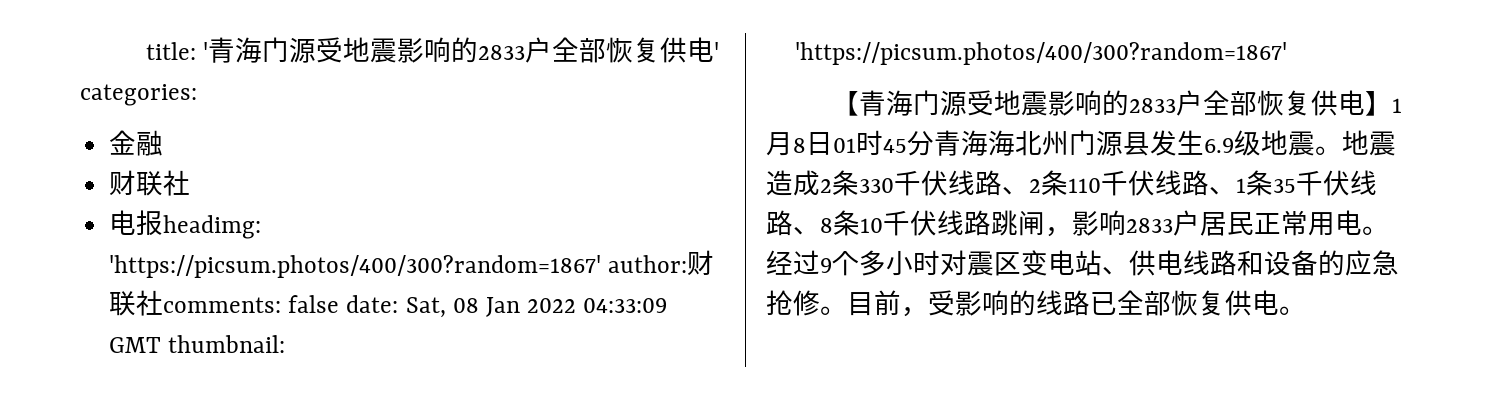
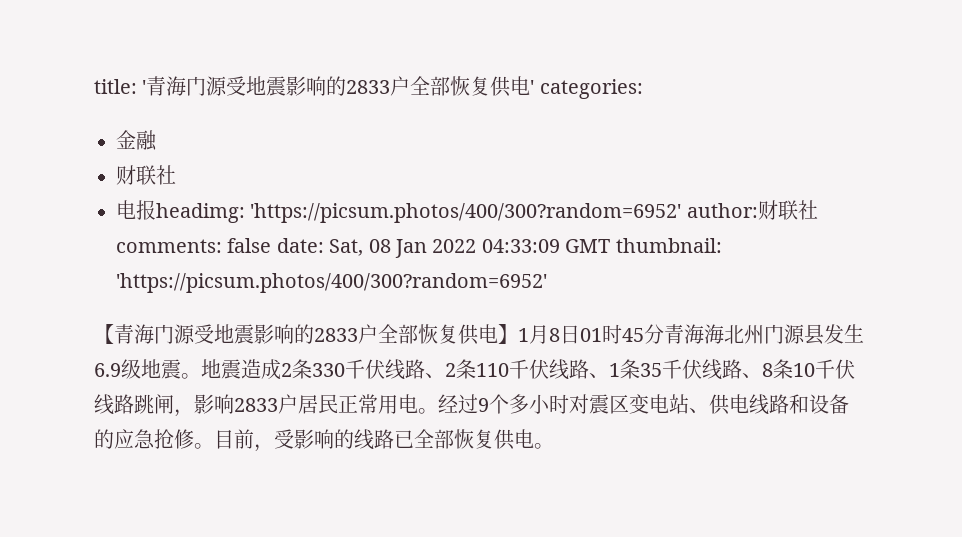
- 电报headimg: 'https://picsum.photos/400/300?random=1867' author:财联社comments: false date: Sat, 08 Jan 2022 04:33:09 GMT thumbnail: 'https://picsum.photos/400/300?random=1867'
+ 电报headimg: 'https://picsum.photos/400/300?random=6952' author:财联社comments: false date: Sat, 08 Jan 2022 04:33:09 GMT thumbnail: 'https://picsum.photos/400/300?random=6952'

